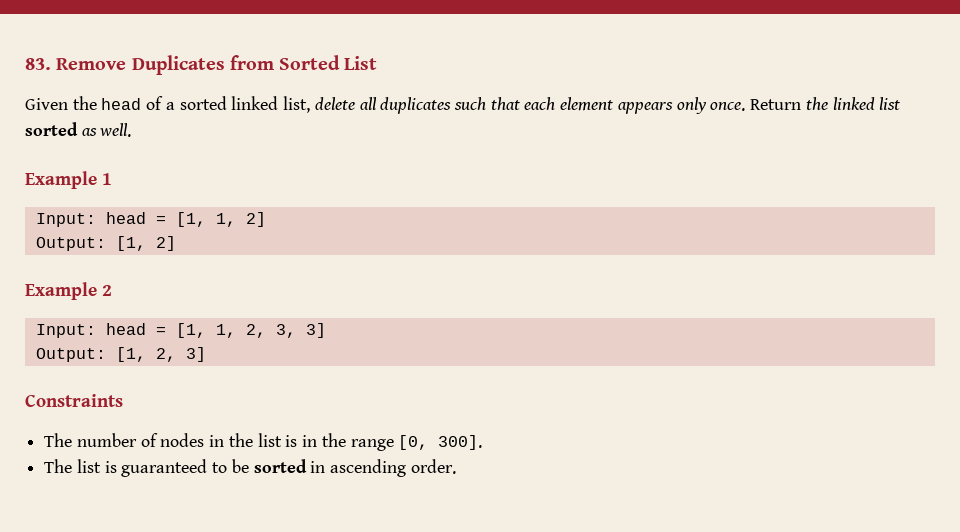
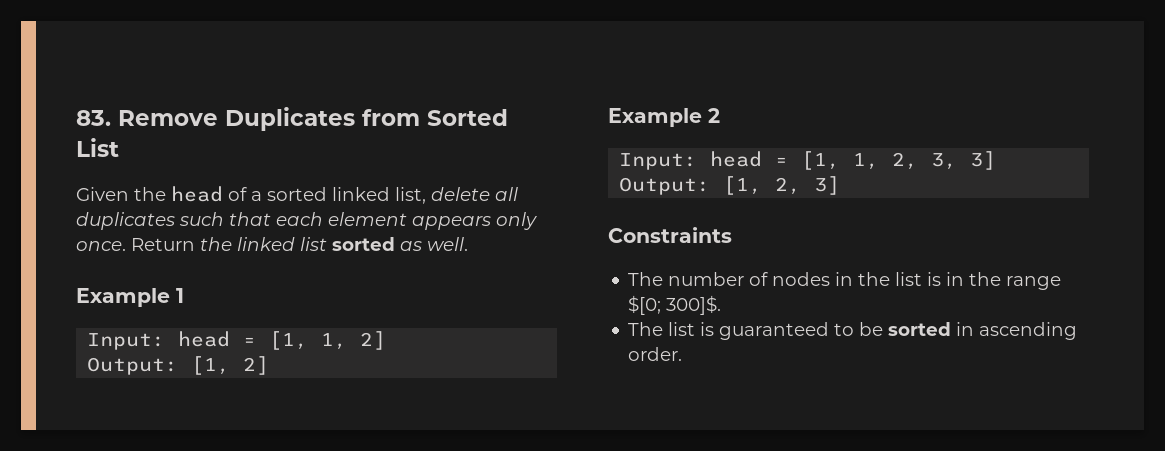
- The number of nodes in the list is in the range [0, 300].
+ The number of nodes in the list is in the range $[0; 300]$.

